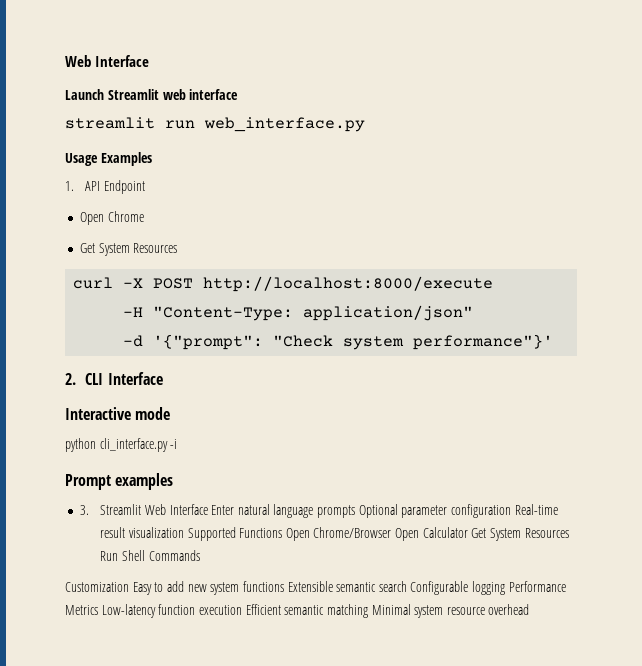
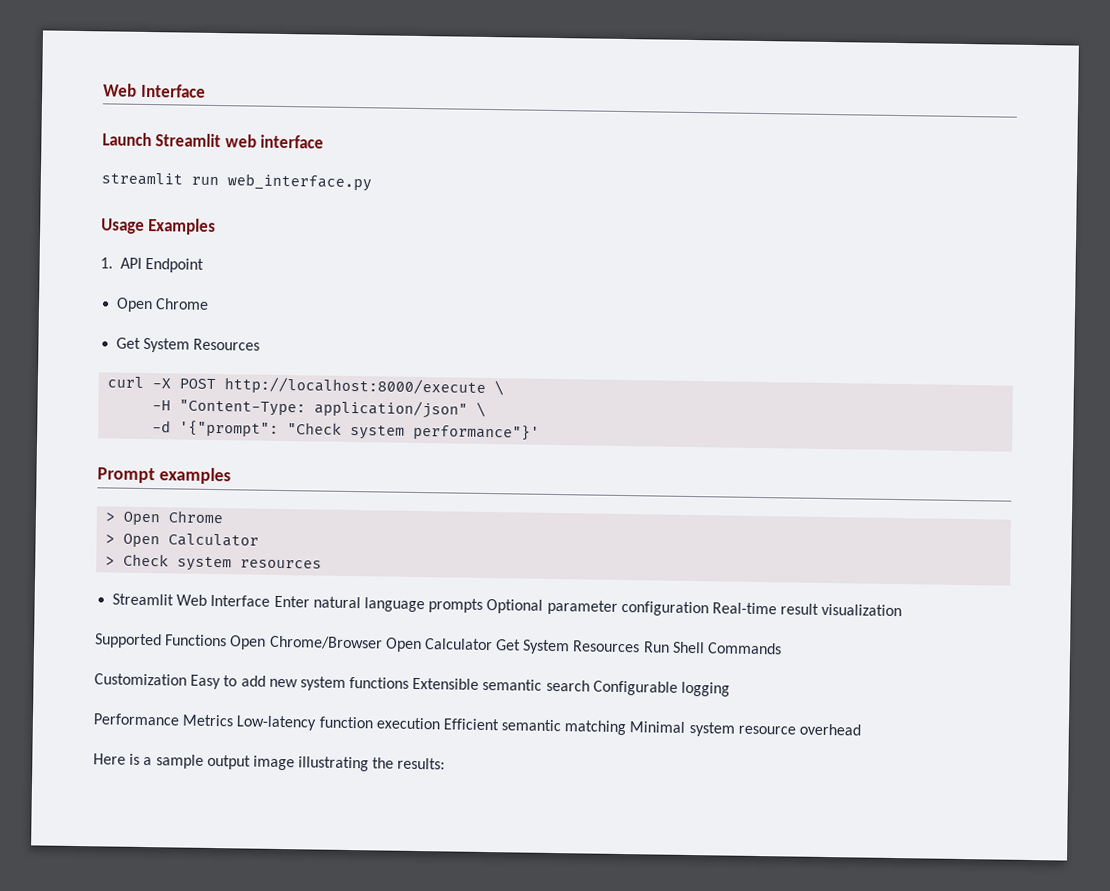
- curl -X POST http://localhost:8000/execute
+ curl -X POST http://localhost:8000/execute \
- -H "Content-Type: application/json"
+ -H "Content-Type: application/json" \
- 2. CLI Interface
- Interactive mode
- python cli_interface.py -i
  Prompt examples
- 3. Streamlit Web Interface Enter natural language prompts Optional parameter configuration Real-time result visualization Supported Functions Open Chrome/Browser Open Calculator Get System Resources Run Shell Commands
+ > Open Chrome
+ > Open Calculator
+ > Check system resources
+ Streamlit Web Interface Enter natural language prompts Optional parameter configuration Real-time result visualization
+ Supported Functions Open Chrome/Browser Open Calculator Get System Resources Run Shell Commands
- Customization Easy to add new system functions Extensible semantic search Configurable logging Performance Metrics Low-latency function execution Efficient semantic matching Minimal system resource overhead
+ Customization Easy to add new system functions Extensible semantic search Configurable logging
+ Performance Metrics Low-latency function execution Efficient semantic matching Minimal system resource overhead
+ Here is a sample output image illustrating the results:

